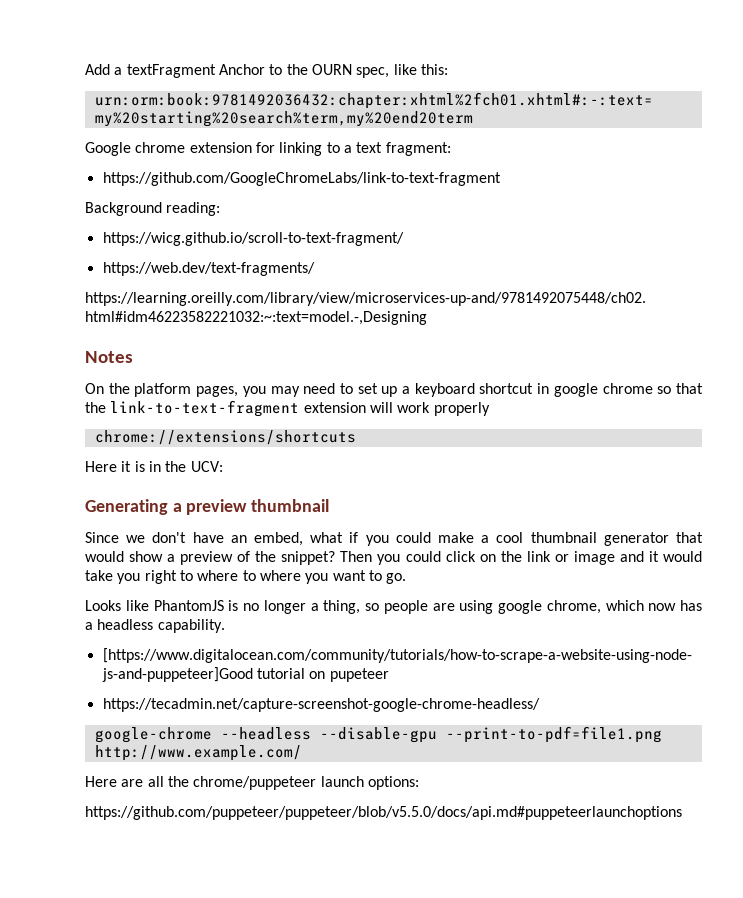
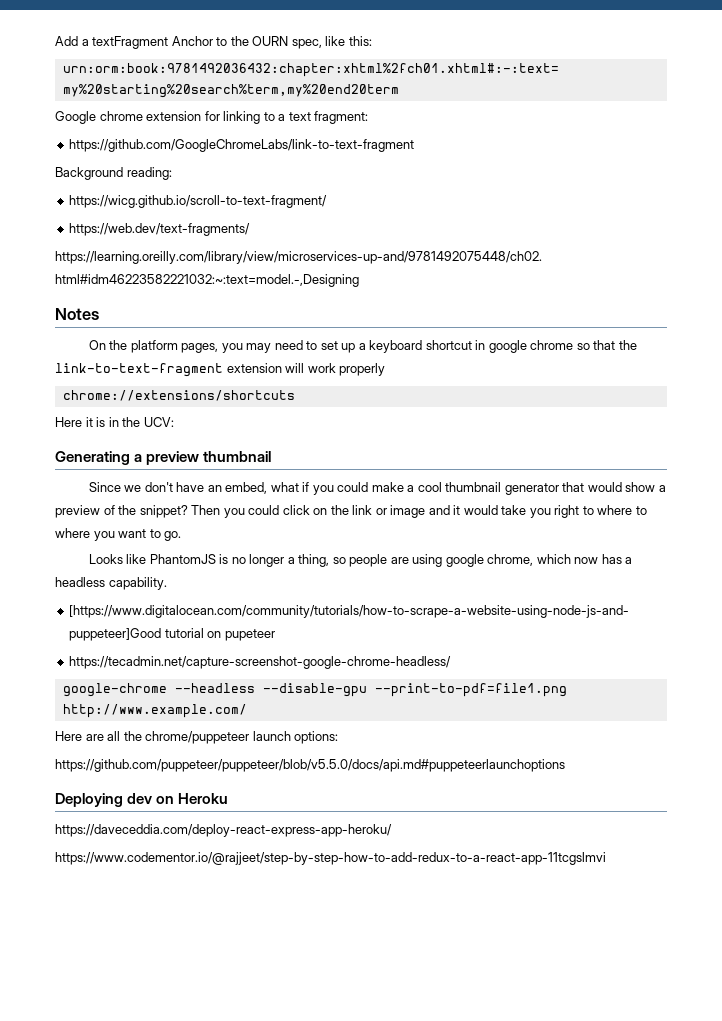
+ Deploying dev on Heroku
+ https://daveceddia.com/deploy-react-express-app-heroku/
+ https://www.codementor.io/@rajjeet/step-by-step-how-to-add-redux-to-a-react-app-11tcgslmvi

